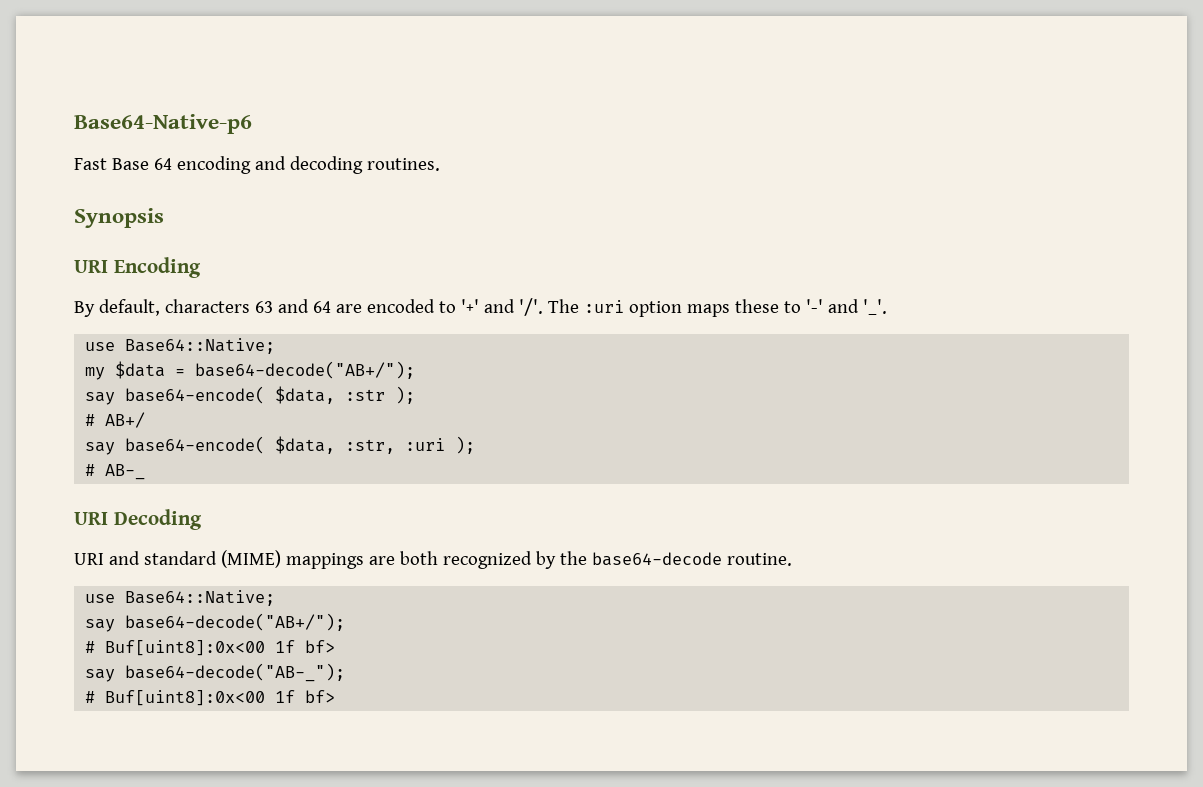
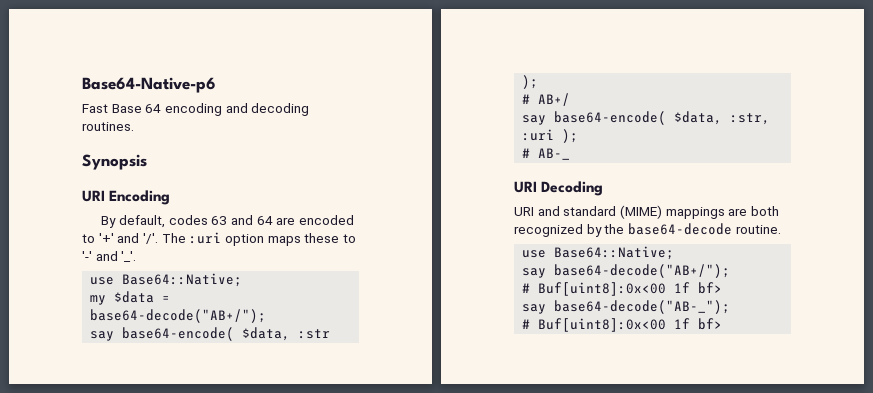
- By default, characters 63 and 64 are encoded to '+' and '/'.
+ By default, codes 63 and 64 are encoded to '+' and '/'.

